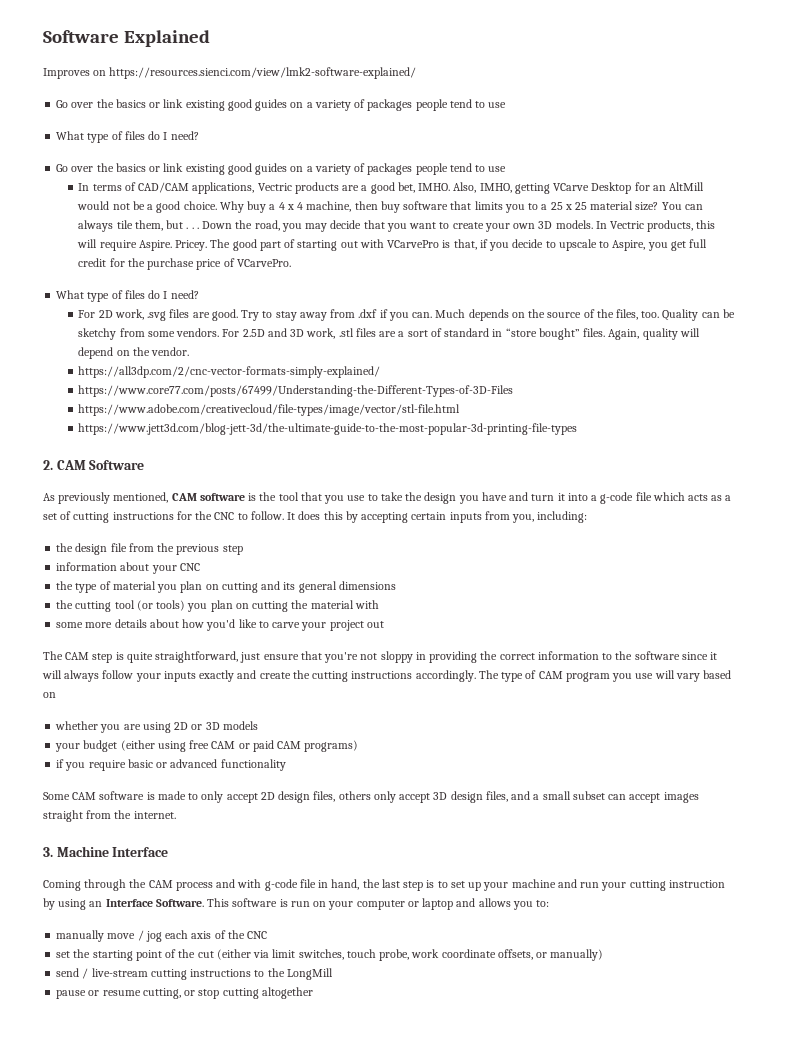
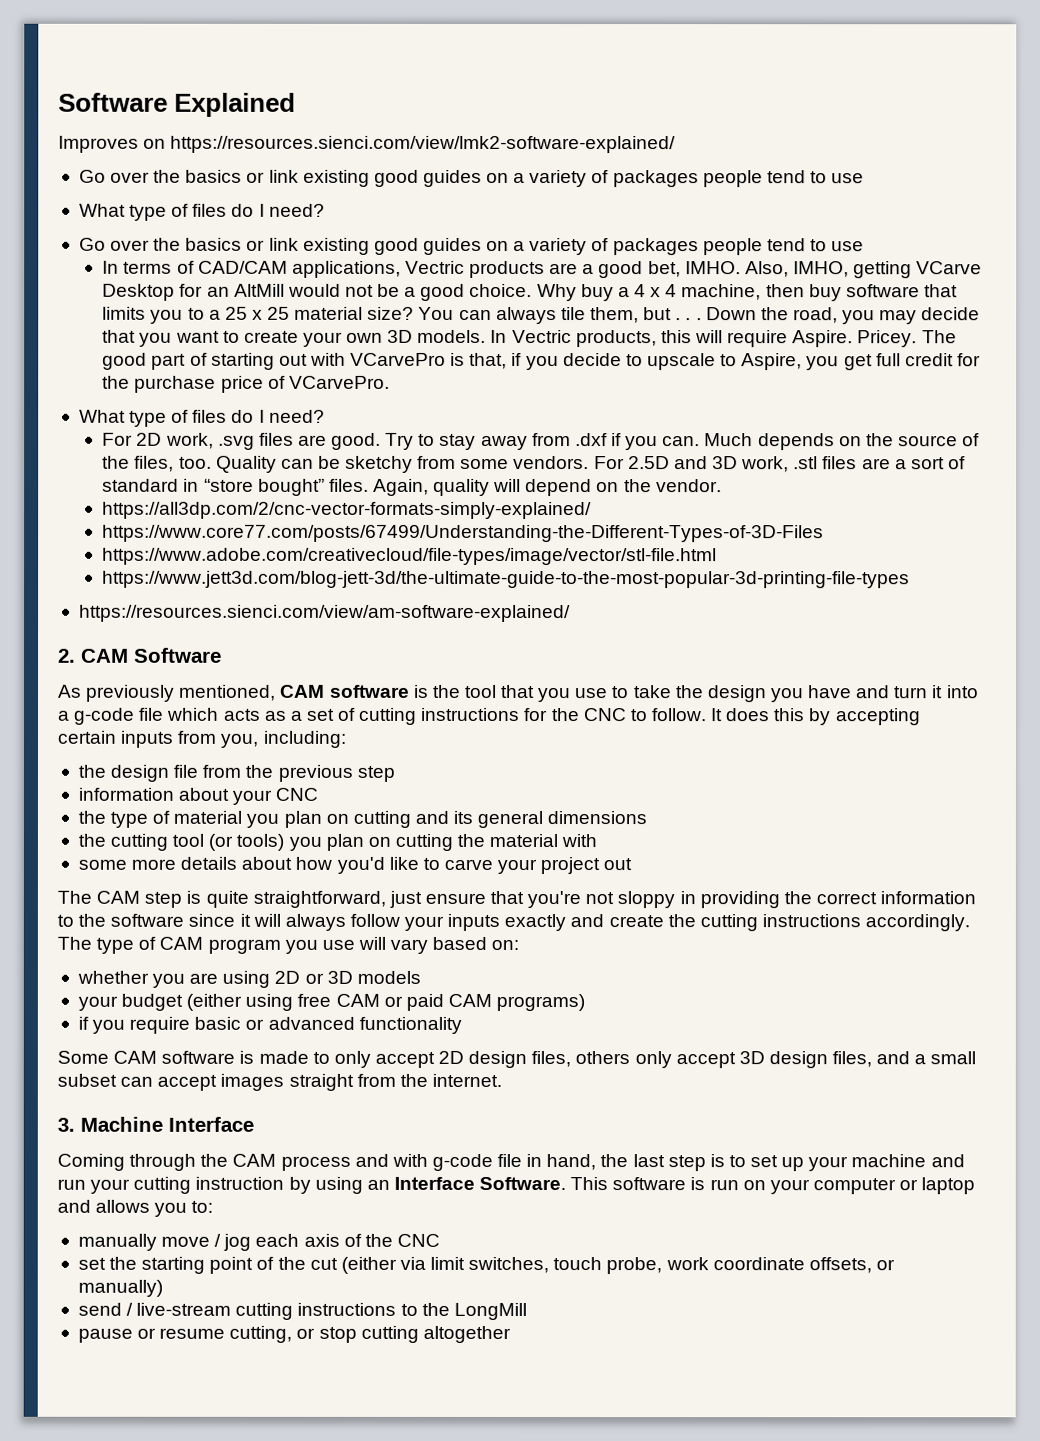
+ https://resources.sienci.com/view/am-software-explained/
- The type of CAM program you use will vary based on
+ The type of CAM program you use will vary based on:

